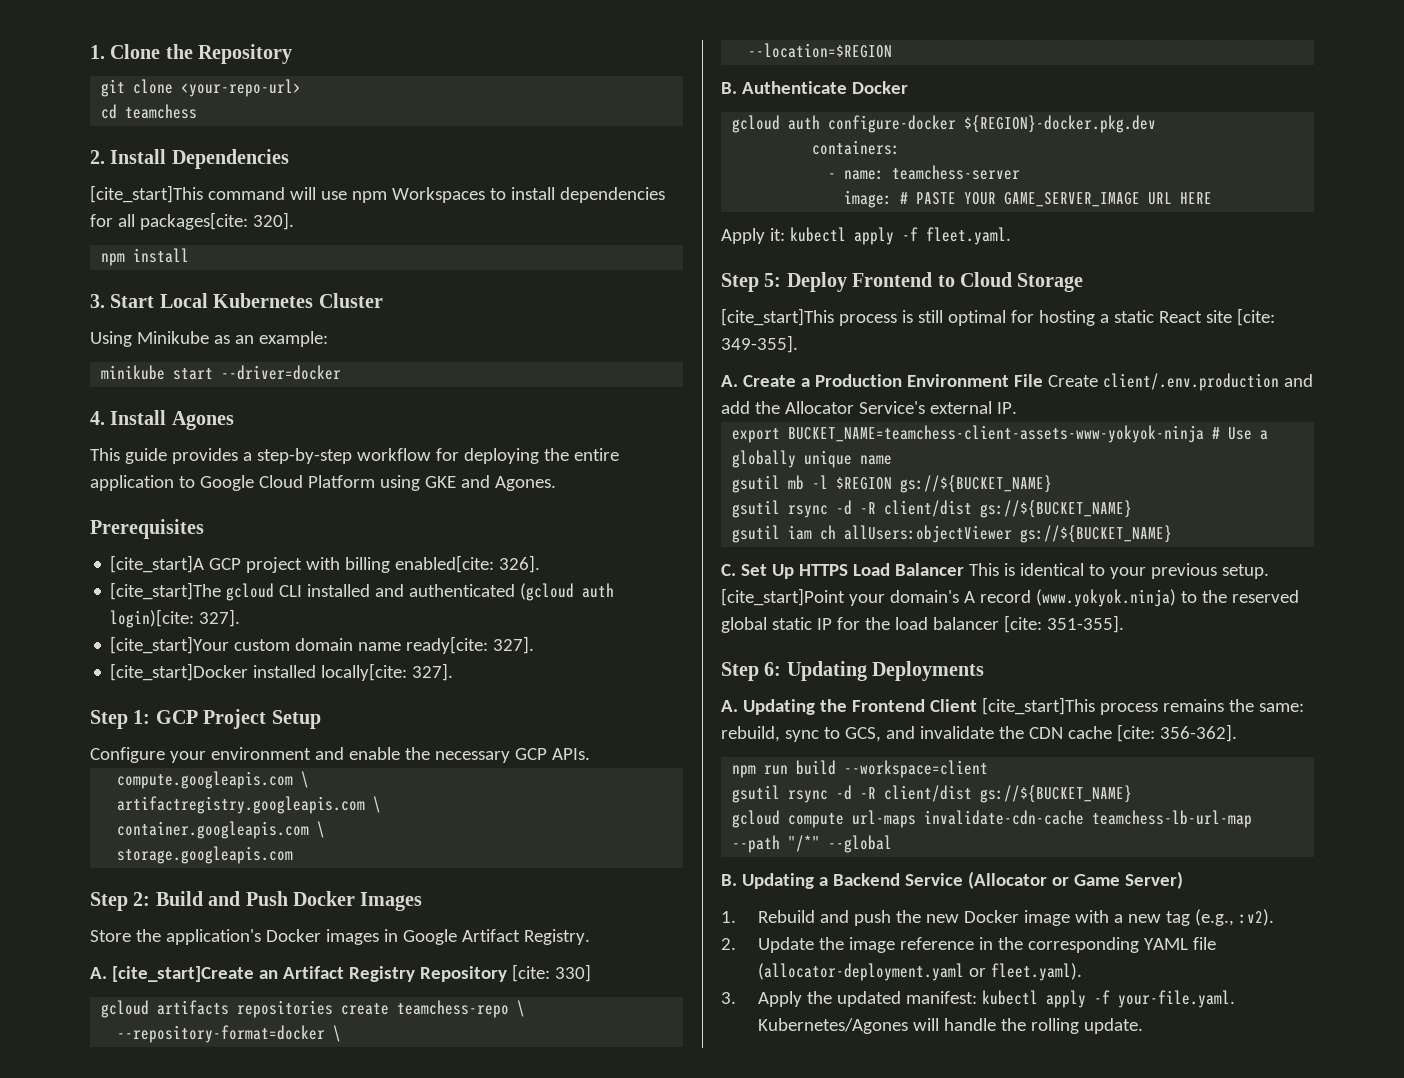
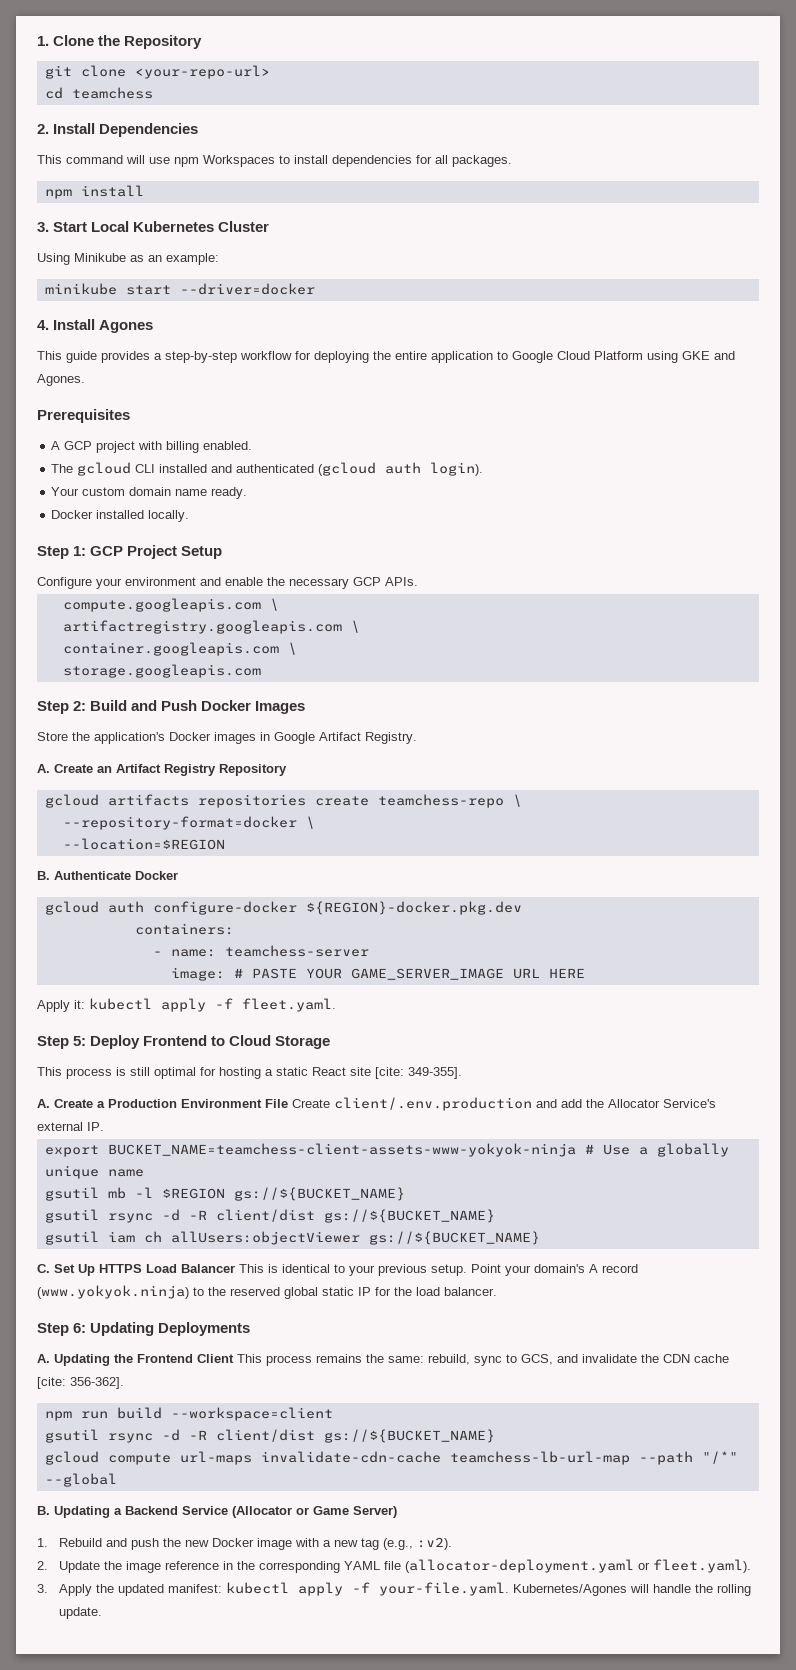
- [cite_start]This command will use npm Workspaces to install dependencies for all packages[cite: 320].
+ This command will use npm Workspaces to install dependencies for all packages.
- [cite_start]A GCP project with billing enabled[cite: 326].
- [cite_start]The gcloud CLI installed and authenticated (gcloud auth login)[cite: 327].
- [cite_start]Your custom domain name ready[cite: 327].
- [cite_start]Docker installed locally[cite: 327].
+ A GCP project with billing enabled.
+ The gcloud CLI installed and authenticated (gcloud auth login).
+ Your custom domain name ready.
+ Docker installed locally.
- A. [cite_start]Create an Artifact Registry Repository [cite: 330]
+ A. Create an Artifact Registry Repository
- [cite_start]This process is still optimal for hosting a static React site [cite: 349-355].
+ This process is still optimal for hosting a static React site [cite: 349-355].
- [cite_start]Point your domain's A record (www.yokyok.ninja) to the reserved global static IP for the load balancer [cite: 351-355].
+ Point your domain's A record (www.yokyok.ninja) to the reserved global static IP for the load balancer.
- A. Updating the Frontend Client [cite_start]This process remains the same: rebuild, sync to GCS, and invalidate the CDN cache [cite: 356-362].
+ A. Updating the Frontend Client This process remains the same: rebuild, sync to GCS, and invalidate the CDN cache [cite: 356-362].

